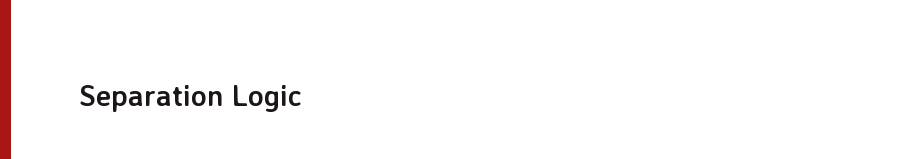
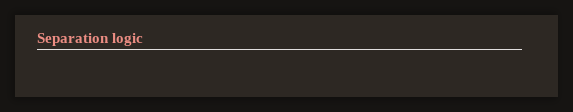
- Separation Logic
+ Separation logic

